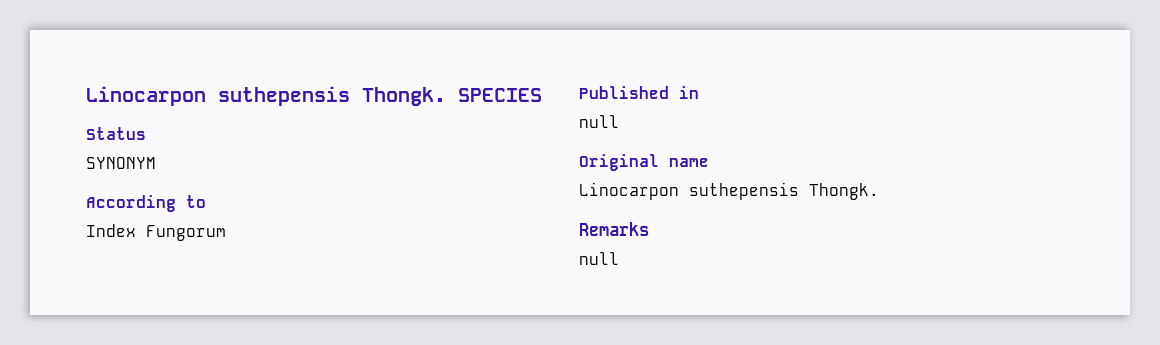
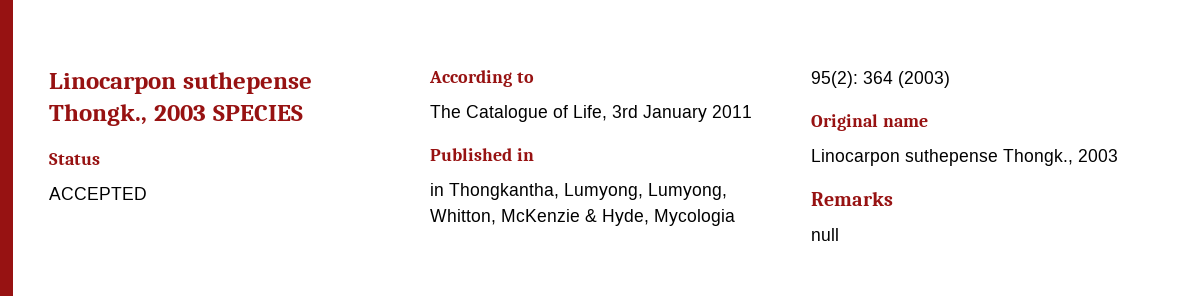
- Linocarpon suthepensis Thongk. SPECIES
+ Linocarpon suthepense Thongk., 2003 SPECIES
- SYNONYM
+ ACCEPTED
- Index Fungorum
+ The Catalogue of Life, 3rd January 2011
  Published in
- null
+ in Thongkantha, Lumyong, Lumyong, Whitton, McKenzie & Hyde, Mycologia 95(2): 364 (2003)
  Original name
- Linocarpon suthepensis Thongk.
+ Linocarpon suthepense Thongk., 2003

